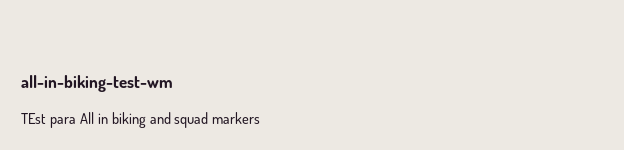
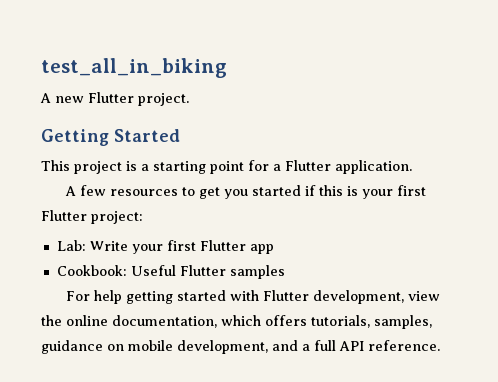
- all-in-biking-test-wm
- TEst para All in biking and squad markers
+ test_all_in_biking
+ A new Flutter project.
+ Getting Started
+ This project is a starting point for a Flutter application.
+ A few resources to get you started if this is your first Flutter project:
+ Lab: Write your first Flutter app
+ Cookbook: Useful Flutter samples
+ For help getting started with Flutter development, view the online documentation, which offers tutorials, samples, guidance on mobile development, and a full API reference.

